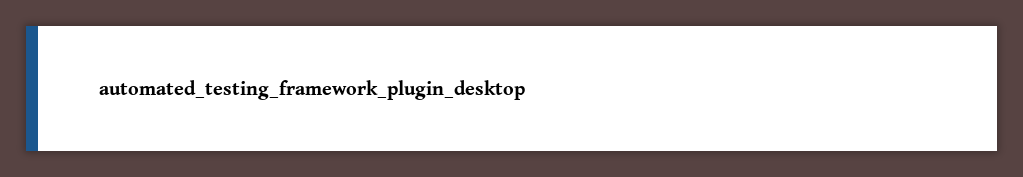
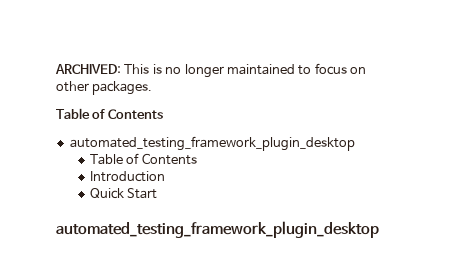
+ ARCHIVED: This is no longer maintained to focus on other packages.
+ Table of Contents
+ automated_testing_framework_plugin_desktop
+ Table of Contents
+ Introduction
+ Quick Start

